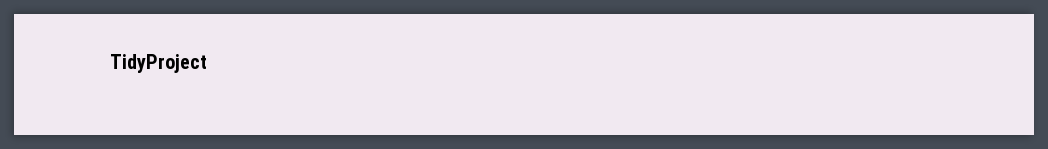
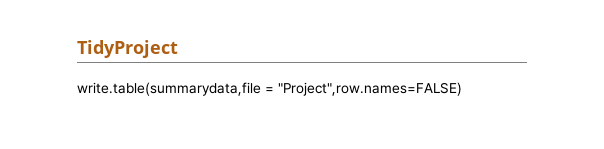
+ write.table(summarydata,file = "Project",row.names=FALSE)

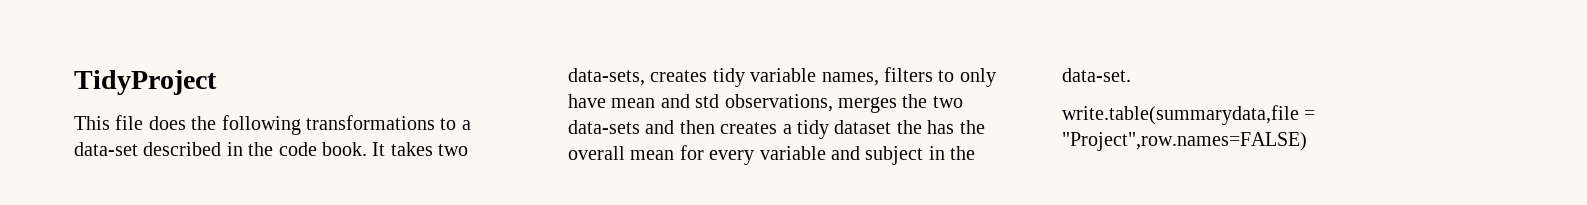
+ This file does the following transformations to a data-set described in the code book. It takes two data-sets, creates tidy variable names, filters to only have mean and std observations, merges the two data-sets and then creates a tidy dataset the has the overall mean for every variable and subject in the data-set.

